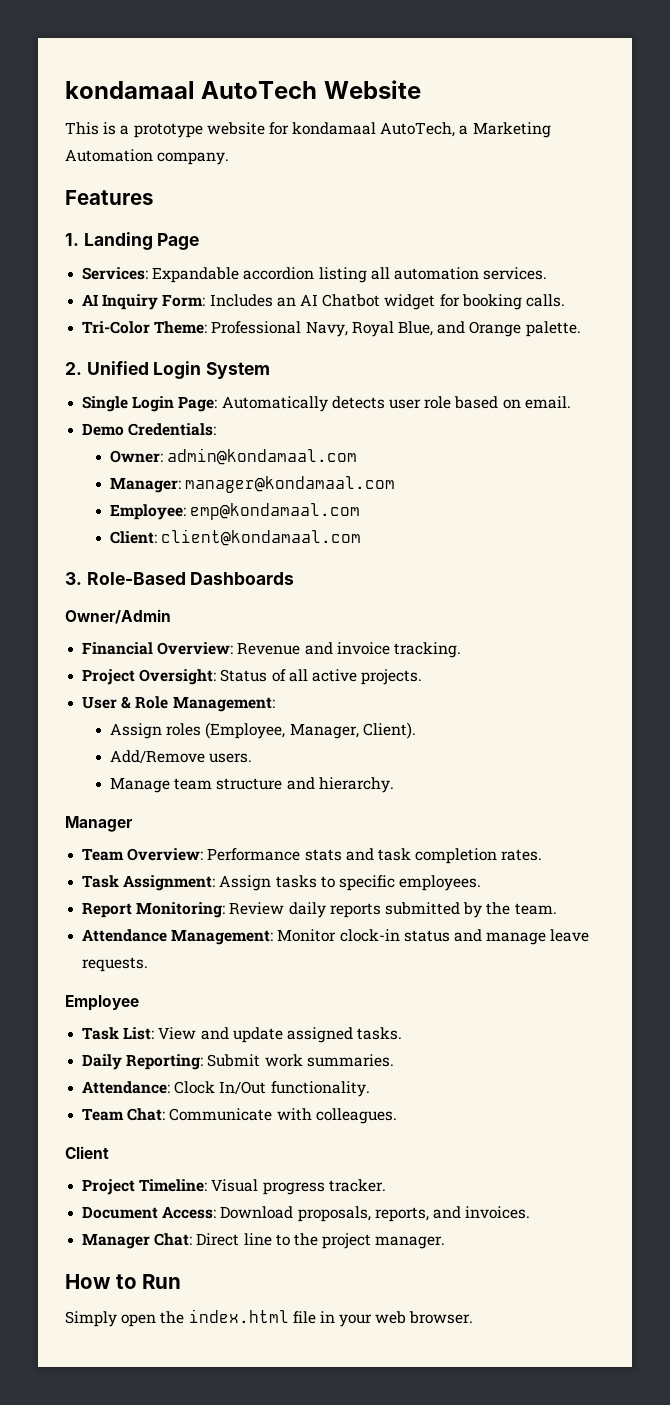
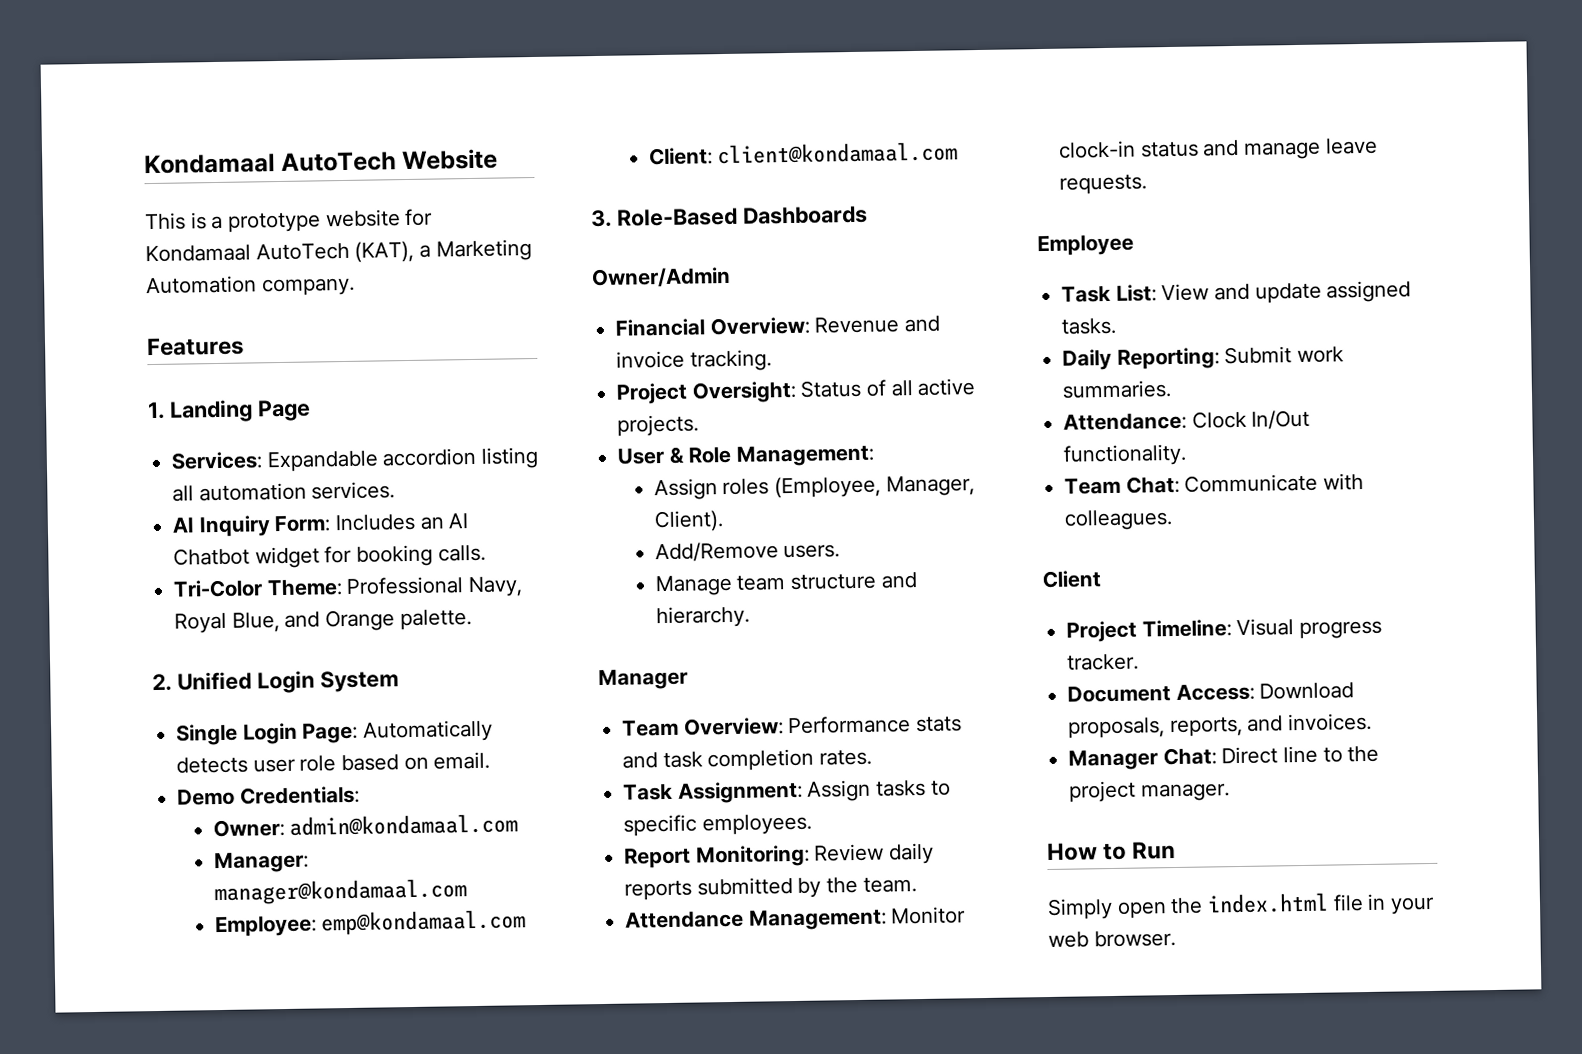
- kondamaal AutoTech Website
+ Kondamaal AutoTech Website
- This is a prototype website for kondamaal AutoTech, a Marketing Automation company.
+ This is a prototype website for Kondamaal AutoTech (KAT), a Marketing Automation company.

